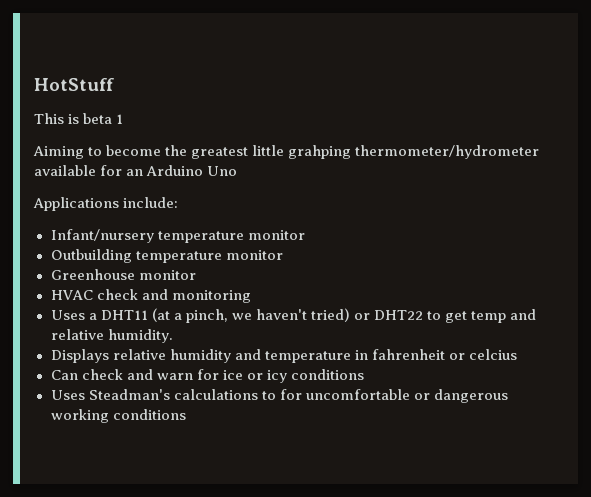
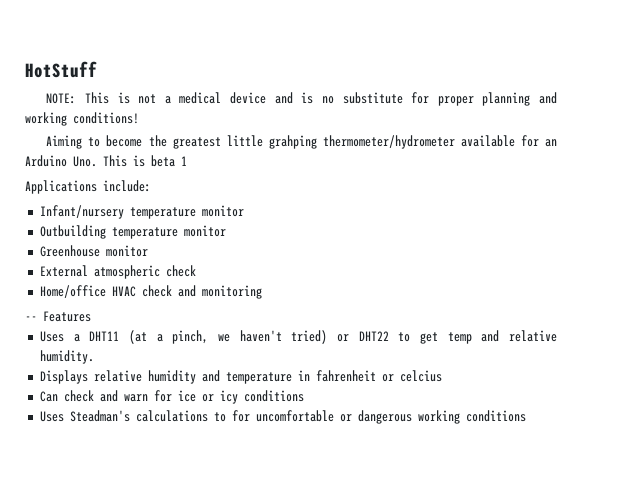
- This is beta 1
+ NOTE: This is not a medical device and is no substitute for proper planning and working conditions!
- Aiming to become the greatest little grahping thermometer/hydrometer available for an Arduino Uno
+ Aiming to become the greatest little grahping thermometer/hydrometer available for an Arduino Uno. This is beta 1
- HVAC check and monitoring
+ External atmospheric check
+ Home/office HVAC check and monitoring
+ -- Features

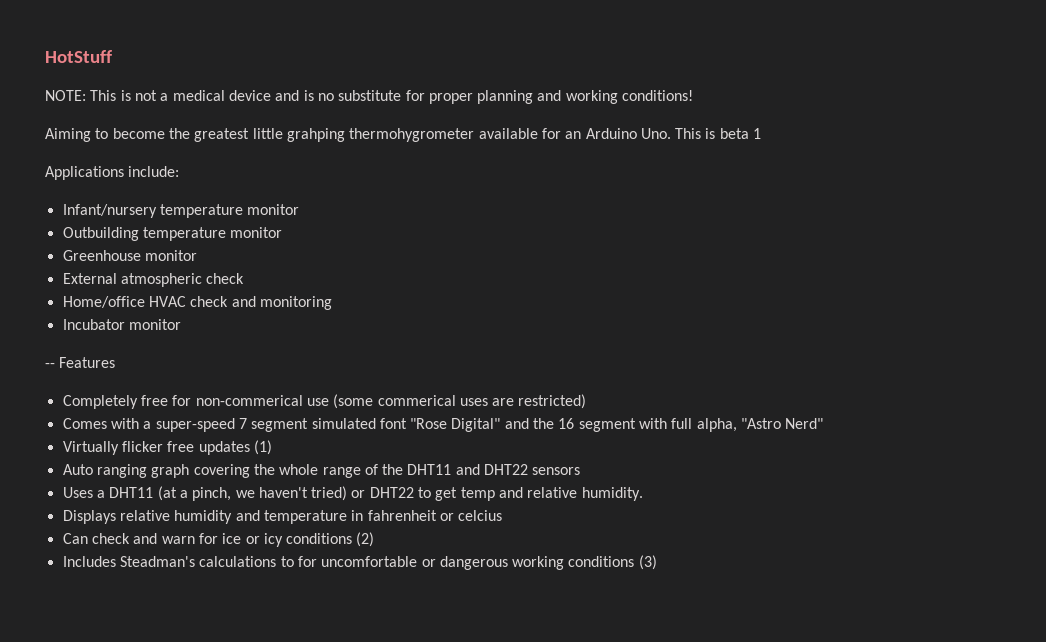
- Aiming to become the greatest little grahping thermometer/hydrometer available for an Arduino Uno. This is beta 1
+ Aiming to become the greatest little grahping thermohygrometer available for an Arduino Uno. This is beta 1
+ Incubator monitor
+ Completely free for non-commerical use (some commerical uses are restricted)
+ Comes with a super-speed 7 segment simulated font "Rose Digital" and the 16 segment with full alpha, "Astro Nerd"
+ Virtually flicker free updates (1)
+ Auto ranging graph covering the whole range of the DHT11 and DHT22 sensors
- Can check and warn for ice or icy conditions
- Uses Steadman's calculations to for uncomfortable or dangerous working conditions
+ Can check and warn for ice or icy conditions (2)
+ Includes Steadman's calculations to for uncomfortable or dangerous working conditions (3)

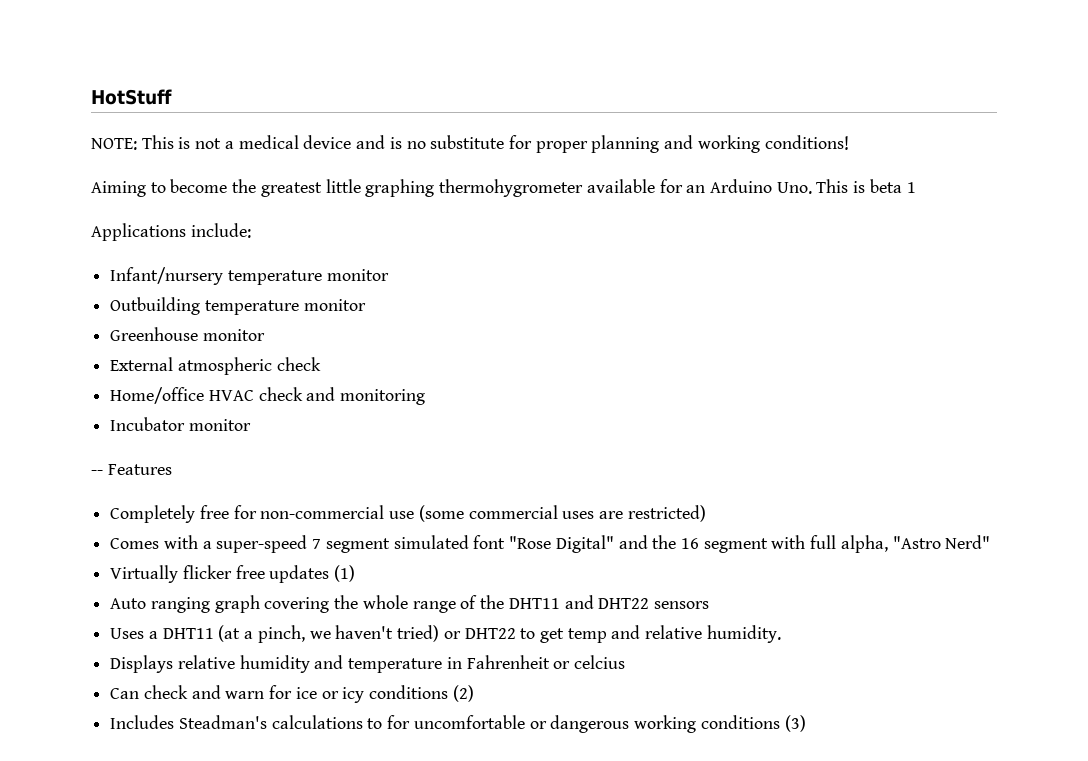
- Aiming to become the greatest little grahping thermohygrometer available for an Arduino Uno. This is beta 1
+ Aiming to become the greatest little graphing thermohygrometer available for an Arduino Uno. This is beta 1
- Completely free for non-commerical use (some commerical uses are restricted)
+ Completely free for non-commercial use (some commercial uses are restricted)
- Displays relative humidity and temperature in fahrenheit or celcius
+ Displays relative humidity and temperature in Fahrenheit or celcius

